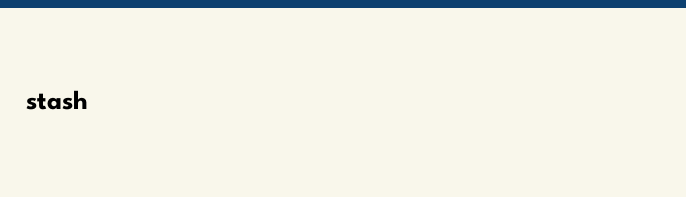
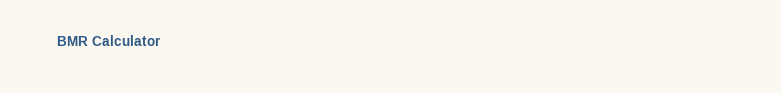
- stash
+ BMR Calculator

